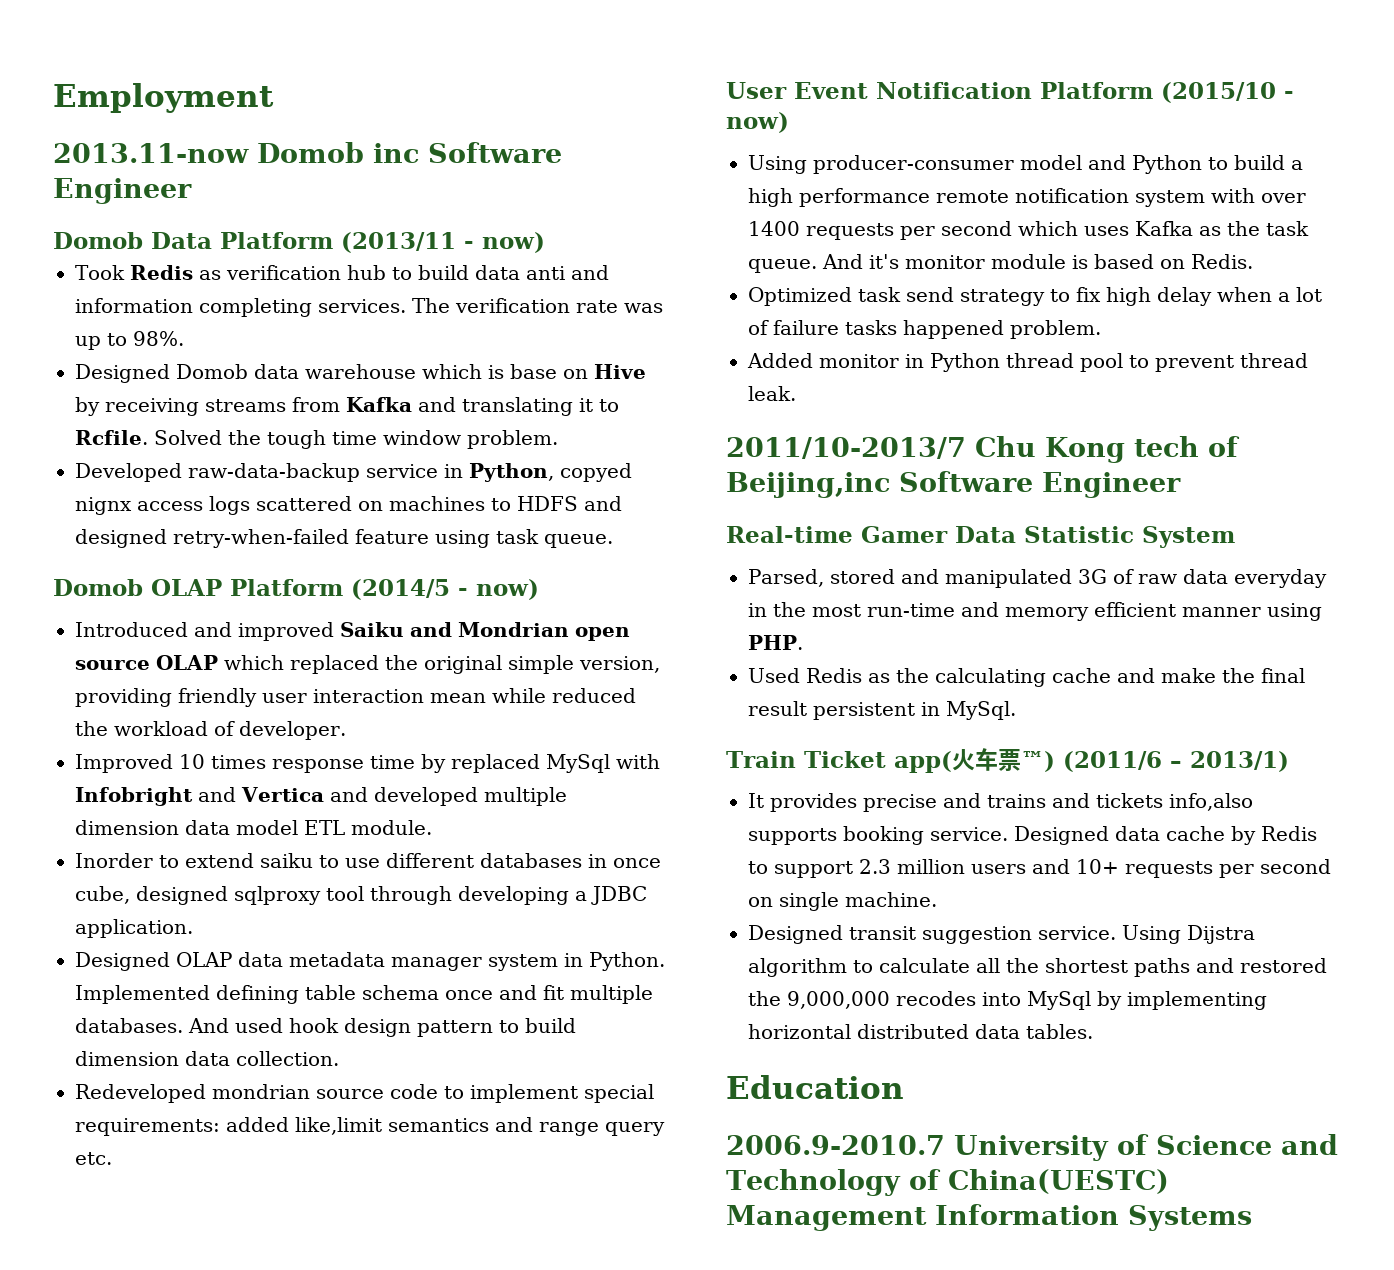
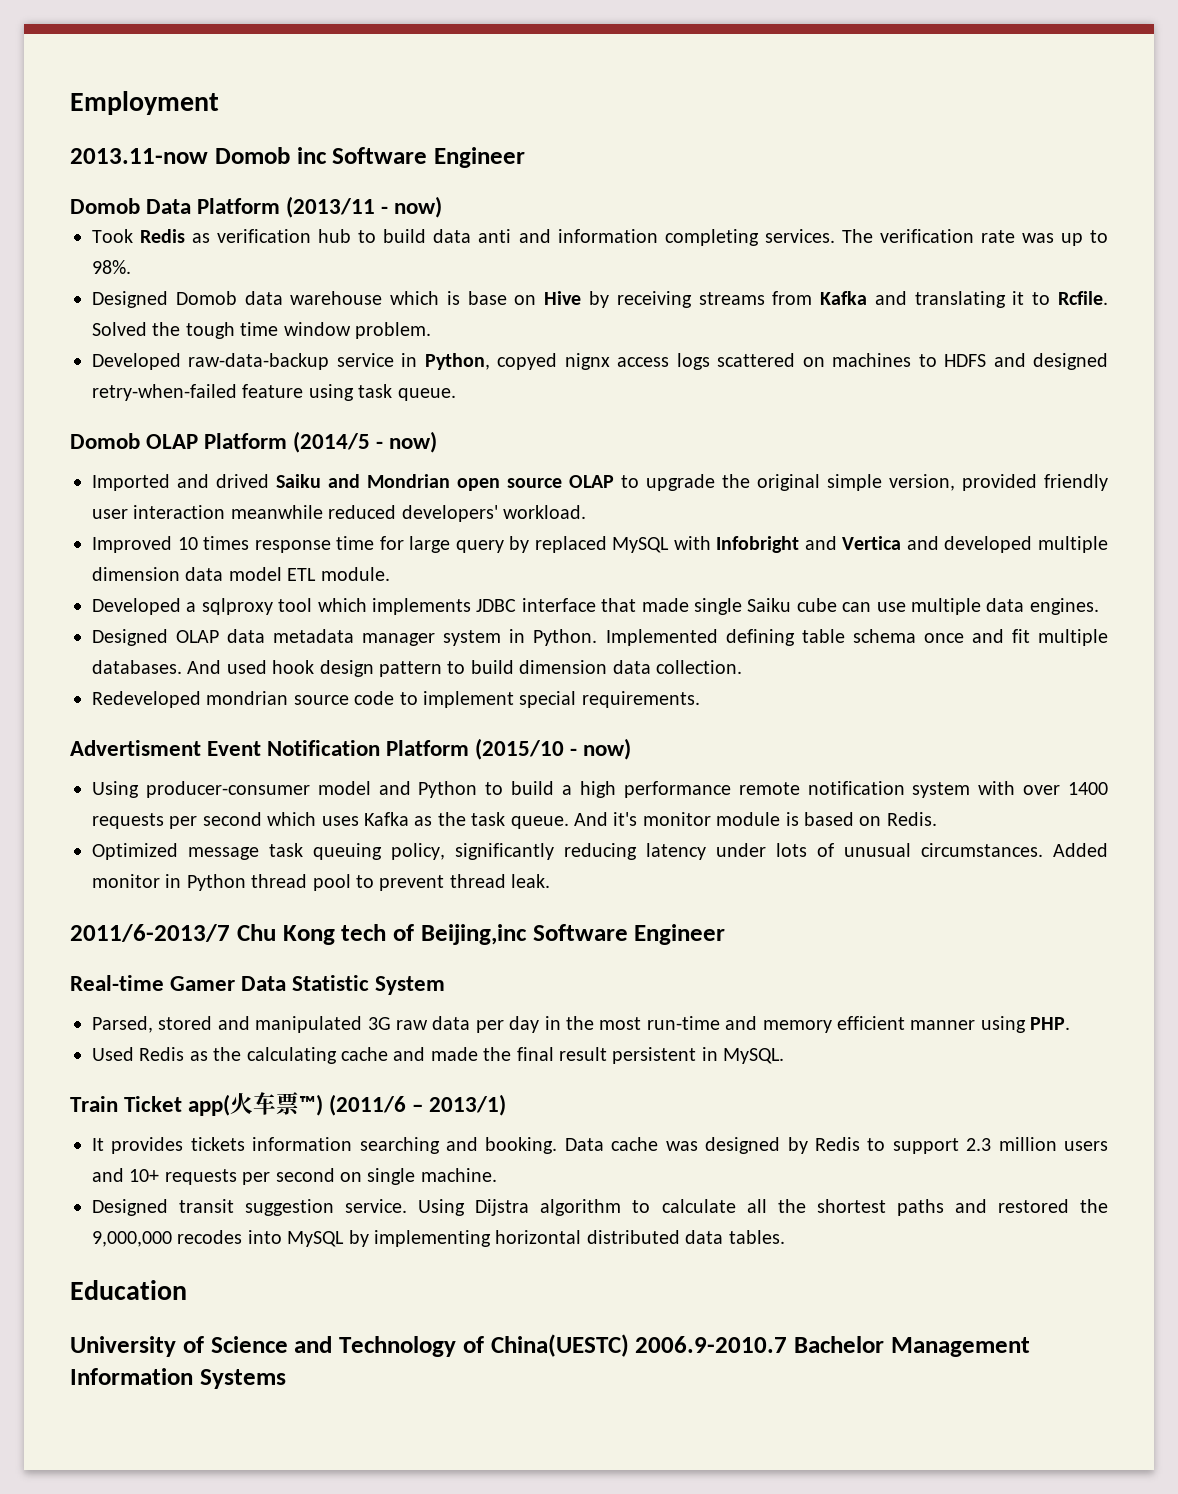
- Introduced and improved Saiku and Mondrian open source OLAP which replaced the original simple version, providing friendly user interaction mean while reduced the workload of developer.
+ Imported and drived Saiku and Mondrian open source OLAP to upgrade the original simple version, provided friendly user interaction meanwhile reduced developers' workload.
- Improved 10 times response time by replaced MySql with Infobright and Vertica and developed multiple dimension data model ETL module.
+ Improved 10 times response time for large query by replaced MySQL with Infobright and Vertica and developed multiple dimension data model ETL module.
- Inorder to extend saiku to use different databases in once cube, designed sqlproxy tool through developing a JDBC application.
+ Developed a sqlproxy tool which implements JDBC interface that made single Saiku cube can use multiple data engines.
- Redeveloped mondrian source code to implement special requirements: added like,limit semantics and range query etc.
- User Event Notification Platform (2015/10 - now)
+ Redeveloped mondrian source code to implement special requirements.
+ Advertisment Event Notification Platform (2015/10 - now)
- Optimized task send strategy to fix high delay when a lot of failure tasks happened problem.
- Added monitor in Python thread pool to prevent thread leak.
+ Optimized message task queuing policy, significantly reducing latency under lots of unusual circumstances. Added monitor in Python thread pool to prevent thread leak.
- 2011/10-2013/7 Chu Kong tech of Beijing,inc Software Engineer
+ 2011/6-2013/7 Chu Kong tech of Beijing,inc Software Engineer
- Parsed, stored and manipulated 3G of raw data everyday in the most run-time and memory efficient manner using PHP.
+ Parsed, stored and manipulated 3G raw data per day in the most run-time and memory efficient manner using PHP.
- Used Redis as the calculating cache and make the final result persistent in MySql.
+ Used Redis as the calculating cache and made the final result persistent in MySQL.
- It provides precise and trains and tickets info,also supports booking service. Designed data cache by Redis to support 2.3 million users and 10+ requests per second on single machine.
+ It provides tickets information searching and booking. Data cache was designed by Redis to support 2.3 million users and 10+ requests per second on single machine.
- Using Dijstra algorithm to calculate all the shortest paths and restored the 9,000,000 recodes into MySql by implementing horizontal distributed data tables.
+ Using Dijstra algorithm to calculate all the shortest paths and restored the 9,000,000 recodes into MySQL by implementing horizontal distributed data tables.
- 2006.9-2010.7 University of Science and Technology of China(UESTC) Management Information Systems
+ University of Science and Technology of China(UESTC) 2006.9-2010.7 Bachelor Management Information Systems

